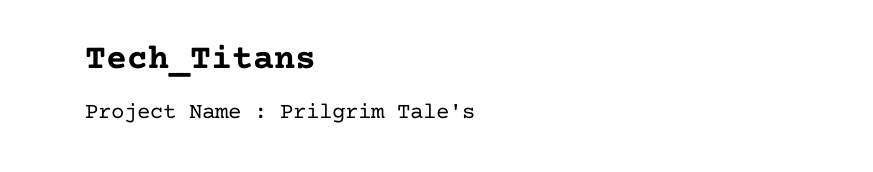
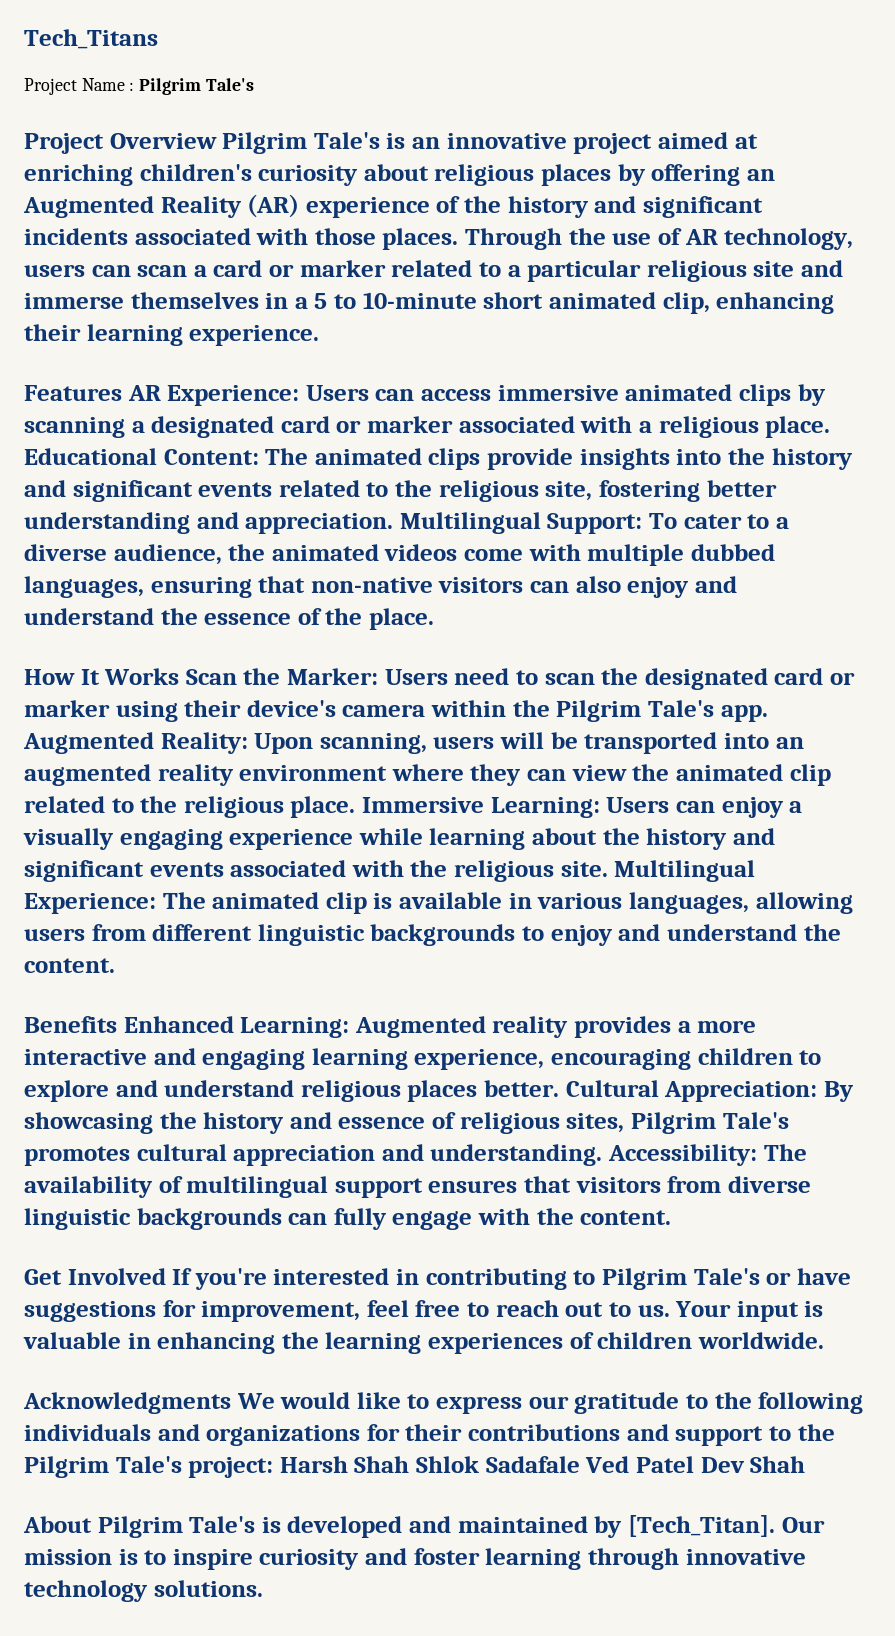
- Project Name : Prilgrim Tale's
+ Project Name : Pilgrim Tale's
+ Project Overview Pilgrim Tale's is an innovative project aimed at enriching children's curiosity about religious places by offering an Augmented Reality (AR) experience of the history and significant incidents associated with those places. Through the use of AR technology, users can scan a card or marker related to a particular religious site and immerse themselves in a 5 to 10-minute short animated clip, enhancing their learning experience.
+ Features AR Experience: Users can access immersive animated clips by scanning a designated card or marker associated with a religious place. Educational Content: The animated clips provide insights into the history and significant events related to the religious site, fostering better understanding and appreciation. Multilingual Support: To cater to a diverse audience, the animated videos come with multiple dubbed languages, ensuring that non-native visitors can also enjoy and understand the essence of the place.
+ How It Works Scan the Marker: Users need to scan the designated card or marker using their device's camera within the Pilgrim Tale's app. Augmented Reality: Upon scanning, users will be transported into an augmented reality environment where they can view the animated clip related to the religious place. Immersive Learning: Users can enjoy a visually engaging experience while learning about the history and significant events associated with the religious site. Multilingual Experience: The animated clip is available in various languages, allowing users from different linguistic backgrounds to enjoy and understand the content.
+ Benefits Enhanced Learning: Augmented reality provides a more interactive and engaging learning experience, encouraging children to explore and understand religious places better. Cultural Appreciation: By showcasing the history and essence of religious sites, Pilgrim Tale's promotes cultural appreciation and understanding. Accessibility: The availability of multilingual support ensures that visitors from diverse linguistic backgrounds can fully engage with the content.
+ Get Involved If you're interested in contributing to Pilgrim Tale's or have suggestions for improvement, feel free to reach out to us. Your input is valuable in enhancing the learning experiences of children worldwide.
+ Acknowledgments We would like to express our gratitude to the following individuals and organizations for their contributions and support to the Pilgrim Tale's project: Harsh Shah Shlok Sadafale Ved Patel Dev Shah
+ About Pilgrim Tale's is developed and maintained by [Tech_Titan]. Our mission is to inspire curiosity and foster learning through innovative technology solutions.

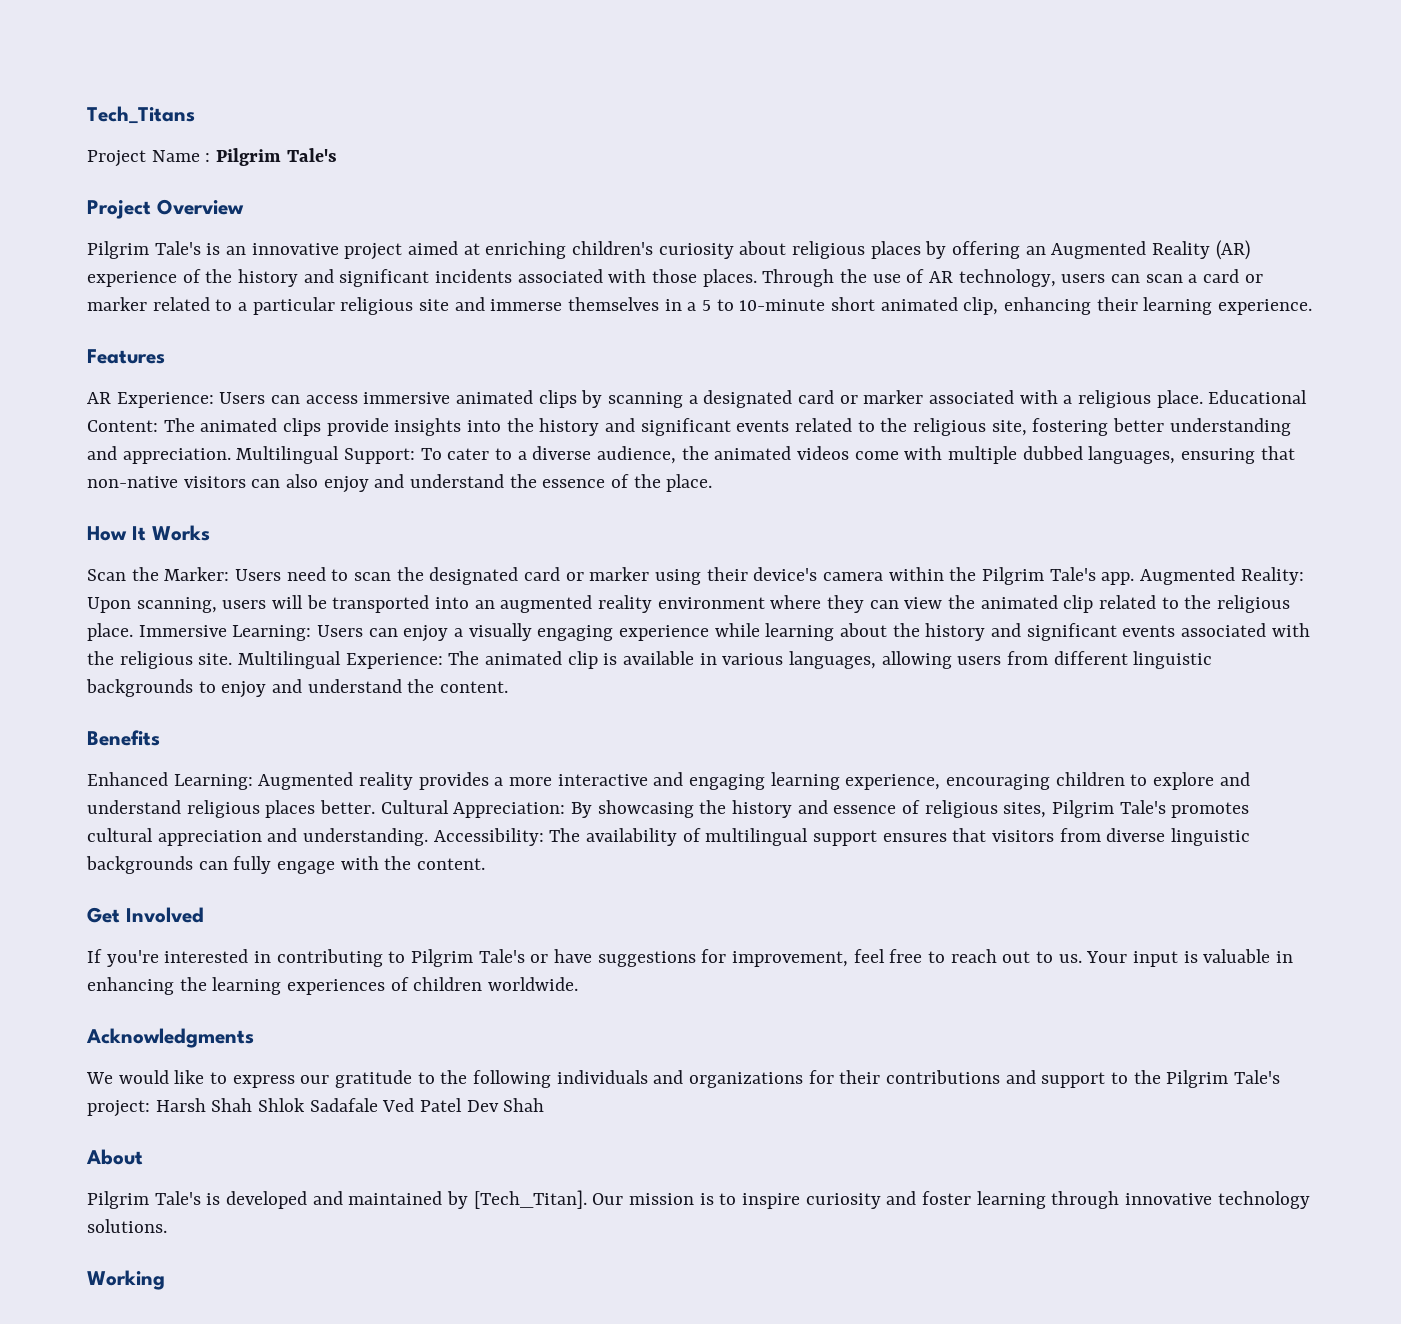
- Project Overview Pilgrim Tale's is an innovative project aimed at enriching children's curiosity about religious places by offering an Augmented Reality (AR) experience of the history and significant incidents associated with those places.
+ Project Overview
+ Pilgrim Tale's is an innovative project aimed at enriching children's curiosity about religious places by offering an Augmented Reality (AR) experience of the history and significant incidents associated with those places.
- Features AR Experience: Users can access immersive animated clips by scanning a designated card or marker associated with a religious place.
+ Features
+ AR Experience: Users can access immersive animated clips by scanning a designated card or marker associated with a religious place.
- How It Works Scan the Marker: Users need to scan the designated card or marker using their device's camera within the Pilgrim Tale's app.
+ How It Works
+ Scan the Marker: Users need to scan the designated card or marker using their device's camera within the Pilgrim Tale's app.
- Benefits Enhanced Learning: Augmented reality provides a more interactive and engaging learning experience, encouraging children to explore and understand religious places better.
+ Benefits
+ Enhanced Learning: Augmented reality provides a more interactive and engaging learning experience, encouraging children to explore and understand religious places better.
- Get Involved If you're interested in contributing to Pilgrim Tale's or have suggestions for improvement, feel free to reach out to us.
+ Get Involved
+ If you're interested in contributing to Pilgrim Tale's or have suggestions for improvement, feel free to reach out to us.
- Acknowledgments We would like to express our gratitude to the following individuals and organizations for their contributions and support to the Pilgrim Tale's project: Harsh Shah Shlok Sadafale Ved Patel Dev Shah
+ Acknowledgments
+ We would like to express our gratitude to the following individuals and organizations for their contributions and support to the Pilgrim Tale's project: Harsh Shah Shlok Sadafale Ved Patel Dev Shah
- About Pilgrim Tale's is developed and maintained by [Tech_Titan].
+ About
+ Pilgrim Tale's is developed and maintained by [Tech_Titan].
+ Working

